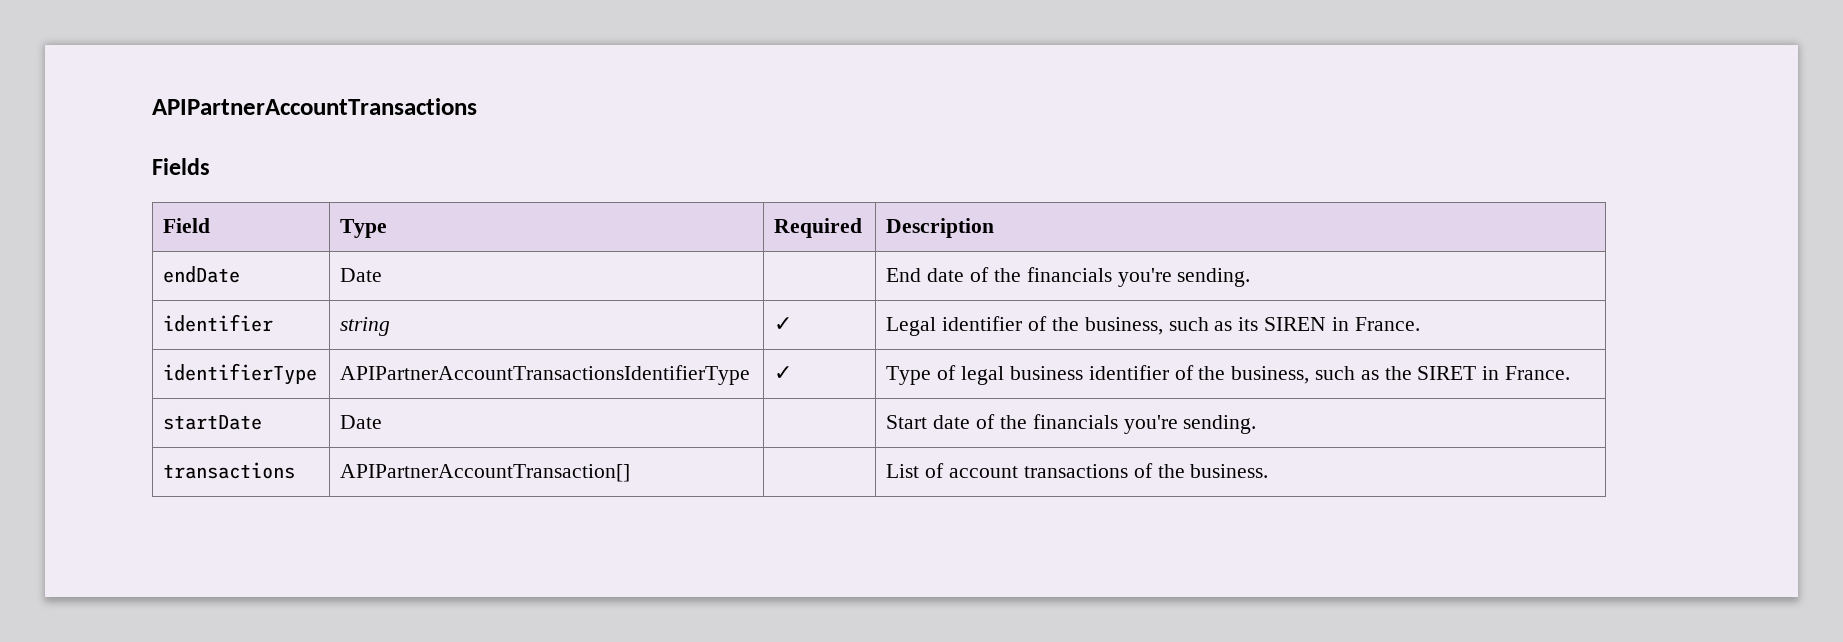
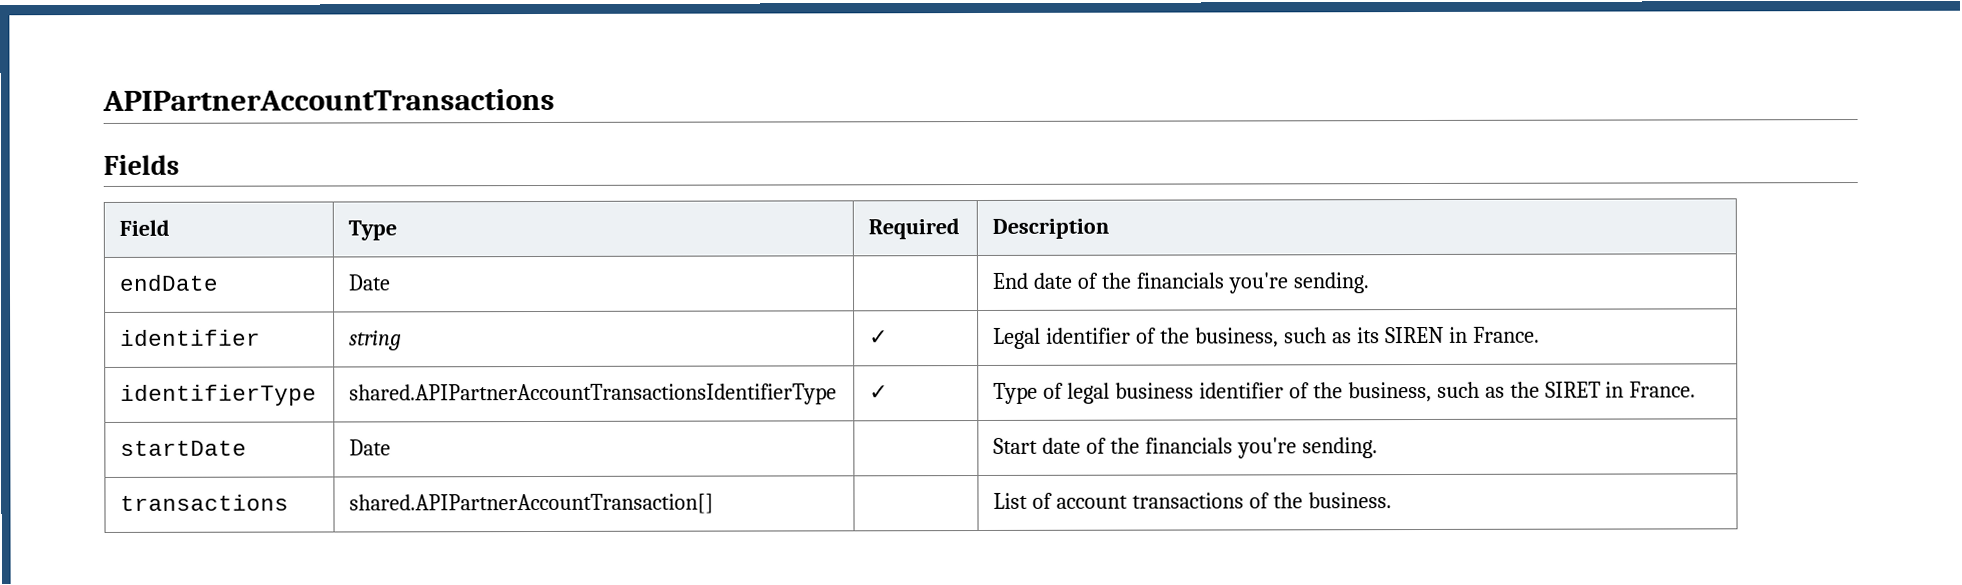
- identifierType | APIPartnerAccountTransactionsIdentifierType | ✓ | Type of legal business identifier of the business, such as the SIRET in France.
+ identifierType | shared.APIPartnerAccountTransactionsIdentifierType | ✓ | Type of legal business identifier of the business, such as the SIRET in France.
- transactions | APIPartnerAccountTransaction[] | | List of account transactions of the business.
+ transactions | shared.APIPartnerAccountTransaction[] | | List of account transactions of the business.

